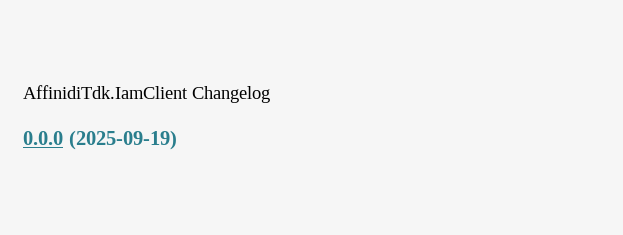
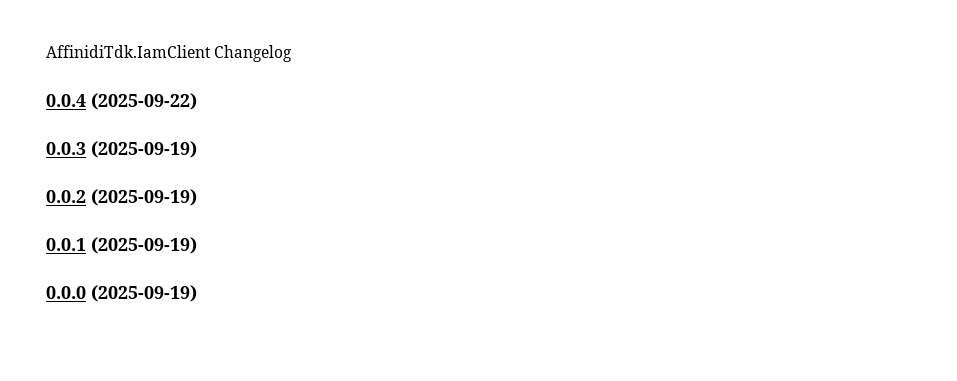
+ 0.0.4 (2025-09-22)
+ 0.0.3 (2025-09-19)
+ 0.0.2 (2025-09-19)
+ 0.0.1 (2025-09-19)

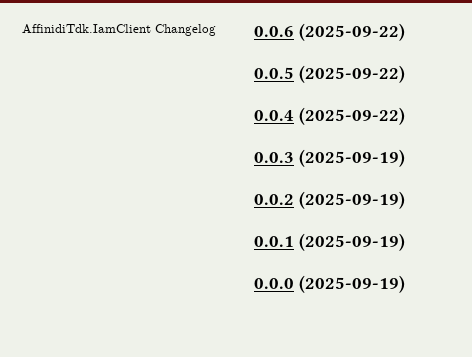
+ 0.0.6 (2025-09-22)
+ 0.0.5 (2025-09-22)

